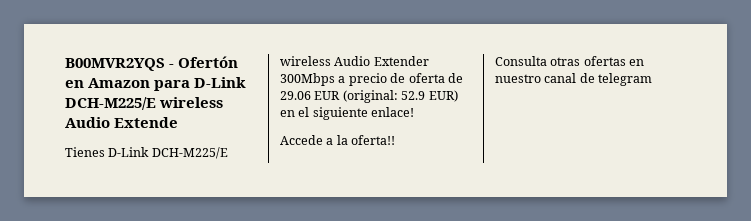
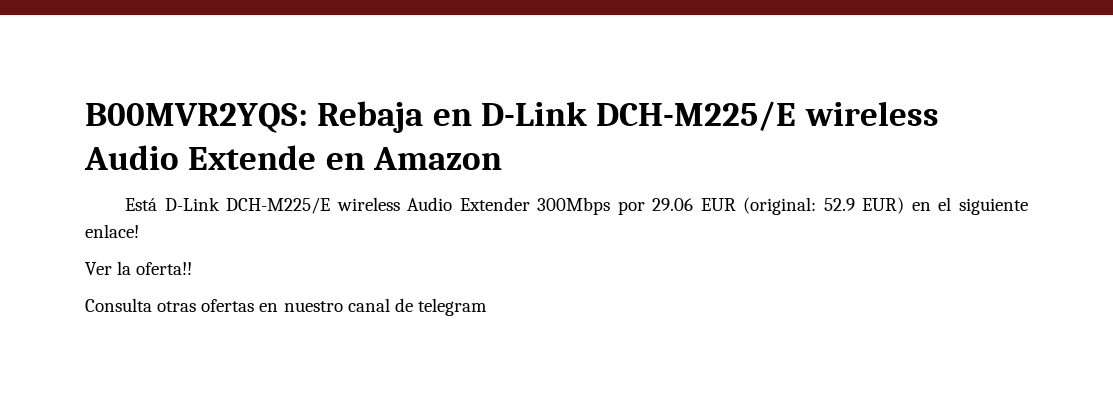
- B00MVR2YQS - Ofertón en Amazon para D-Link DCH-M225/E wireless Audio Extende
- Tienes D-Link DCH-M225/E wireless Audio Extender 300Mbps a precio de oferta de 29.06 EUR (original: 52.9 EUR) en el siguiente enlace!
+ B00MVR2YQS: Rebaja en D-Link DCH-M225/E wireless Audio Extende en Amazon
+ Está D-Link DCH-M225/E wireless Audio Extender 300Mbps por 29.06 EUR (original: 52.9 EUR) en el siguiente enlace!
- Accede a la oferta!!
+ Ver la oferta!!

